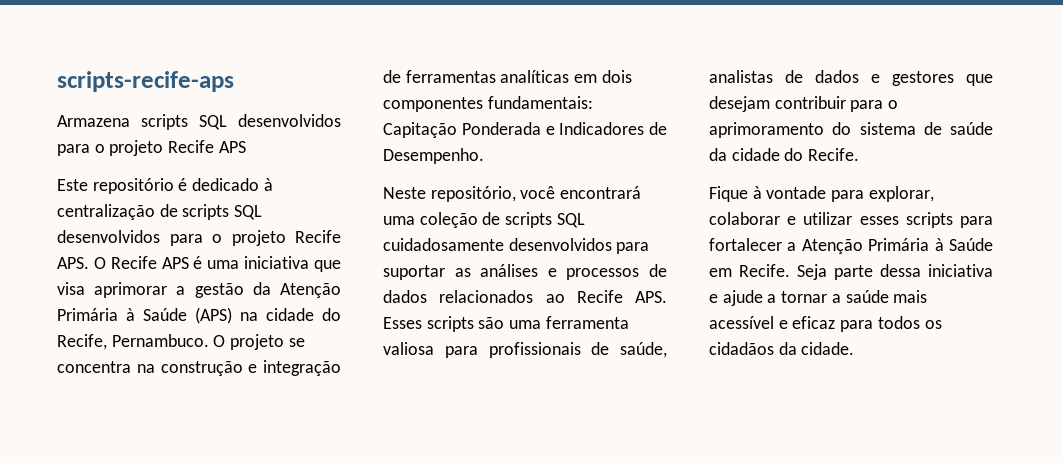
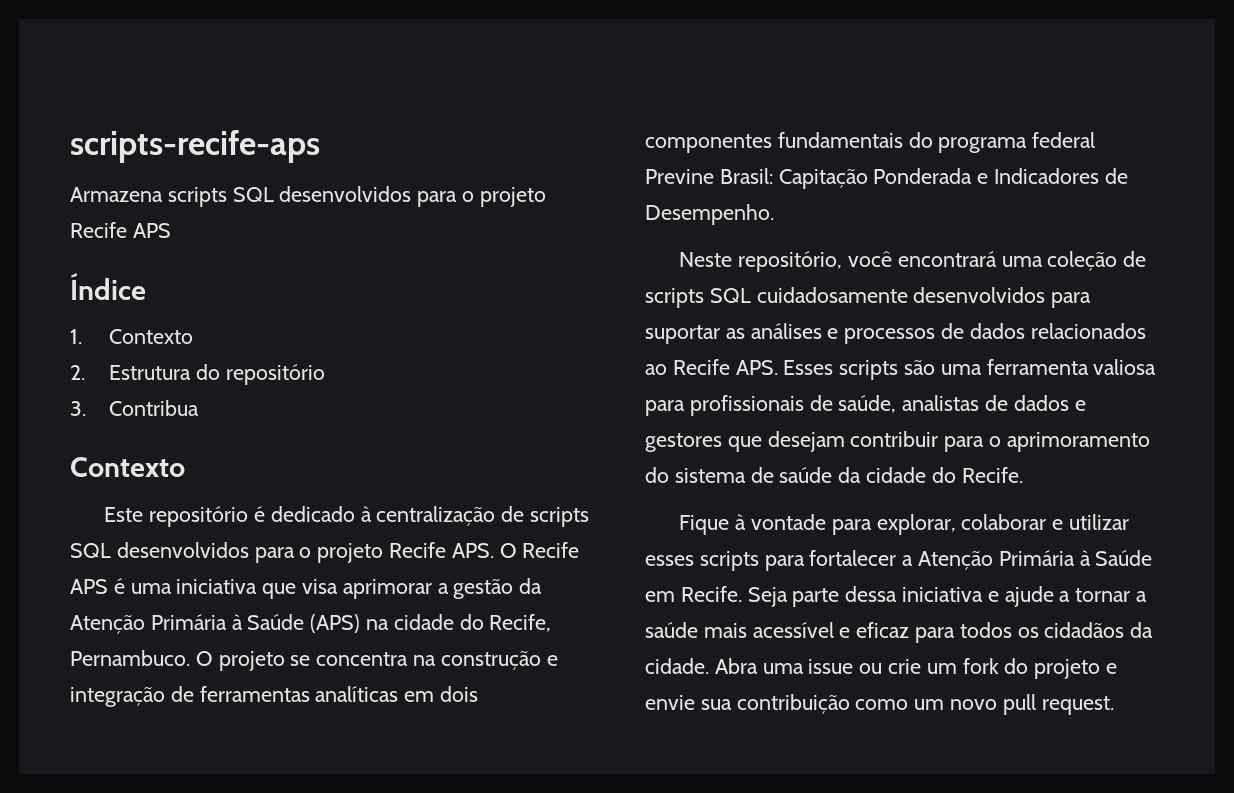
+ Índice
+ 1. Contexto
+ 2. Estrutura do repositório
+ 3. Contribua
+ Contexto
- O projeto se concentra na construção e integração de ferramentas analíticas em dois componentes fundamentais: Capitação Ponderada e Indicadores de Desempenho.
+ O projeto se concentra na construção e integração de ferramentas analíticas em dois componentes fundamentais do programa federal Previne Brasil: Capitação Ponderada e Indicadores de Desempenho.
+ Abra uma issue ou crie um fork do projeto e envie sua contribuição como um novo pull request.

